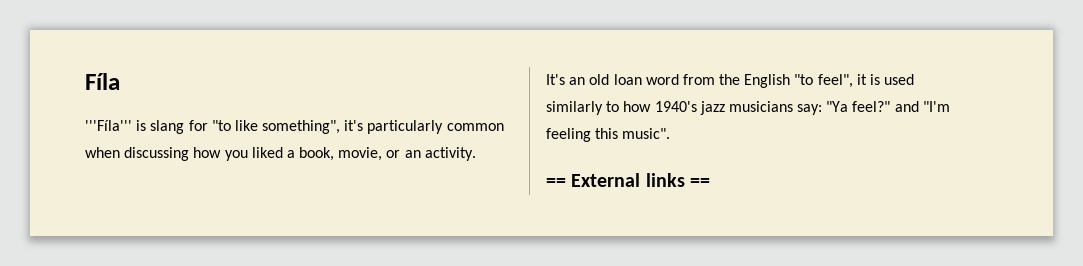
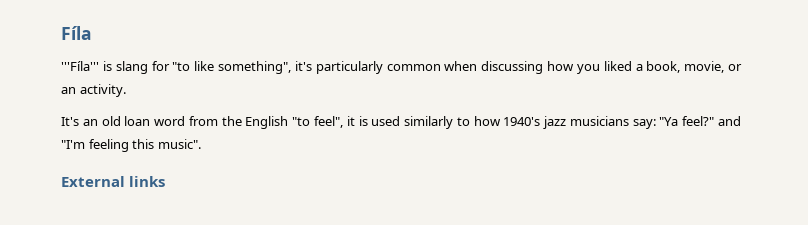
- == External links ==
+ External links

